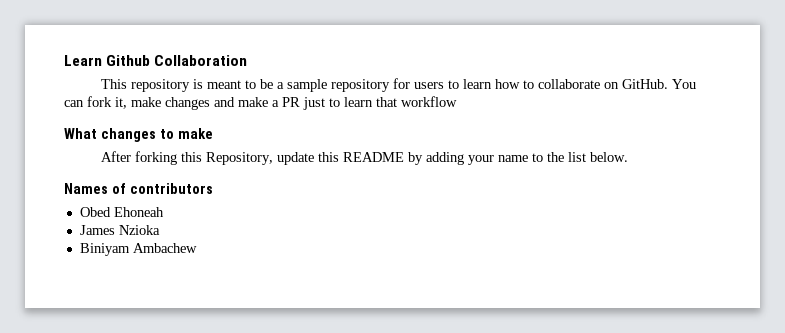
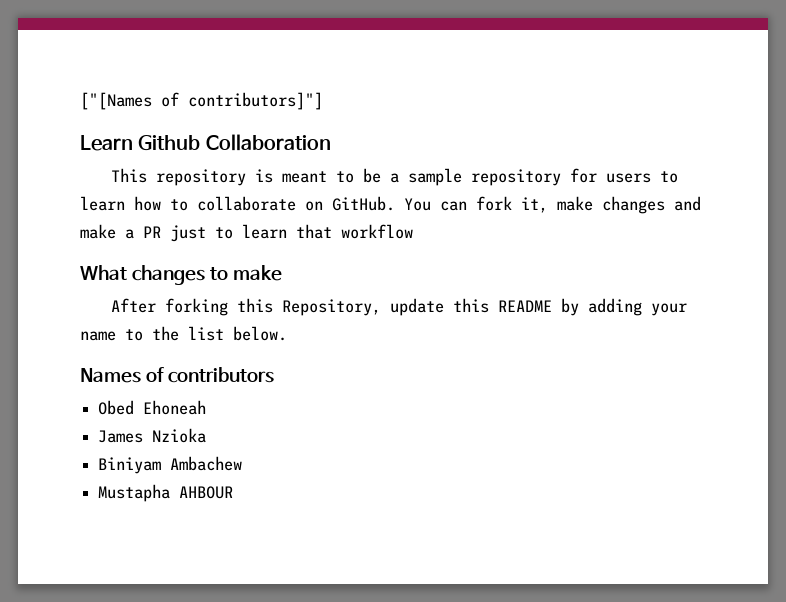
+ ["[Names of contributors]"]
+ Mustapha AHBOUR

